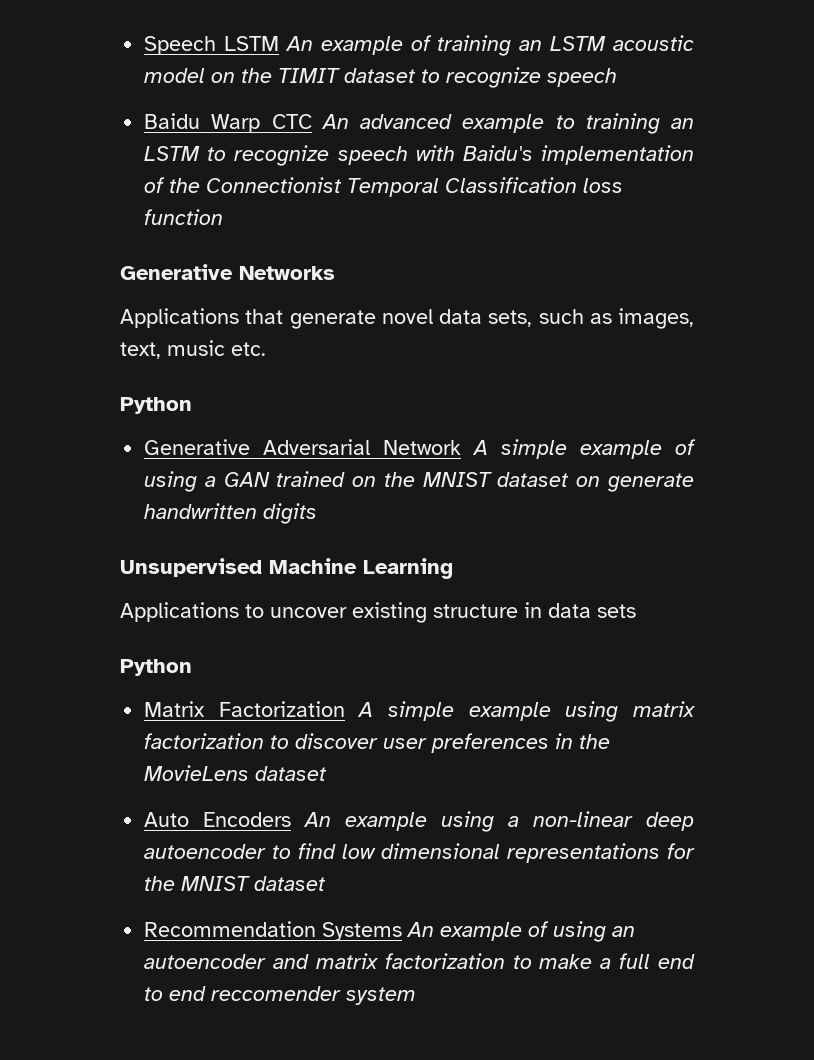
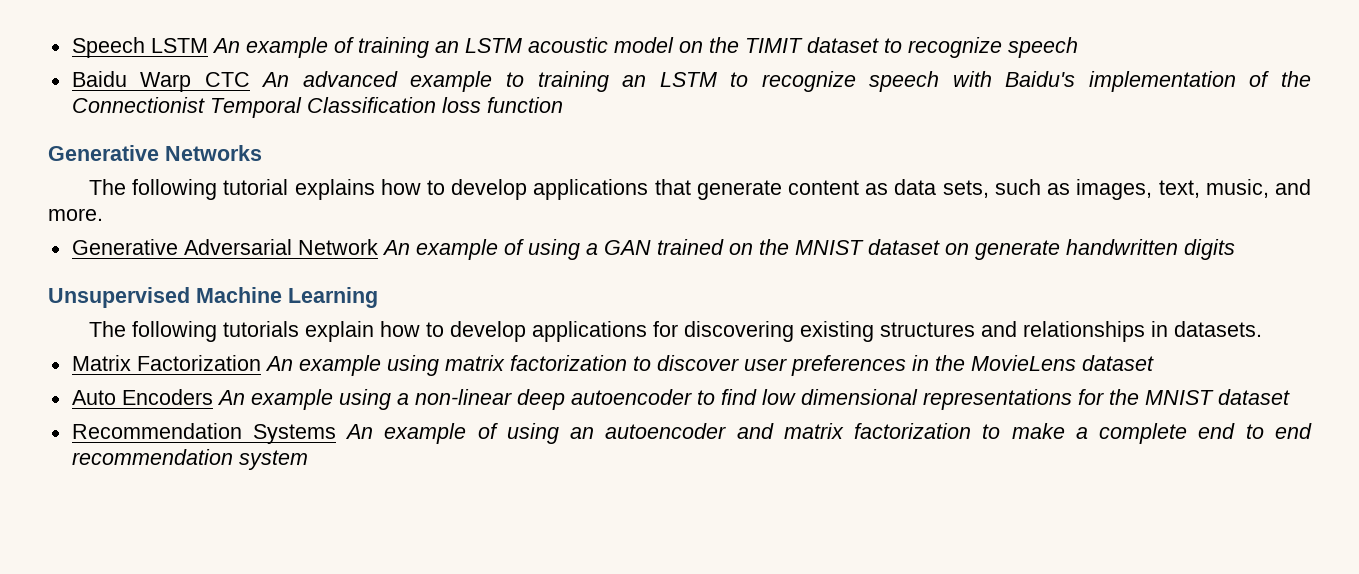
- Applications that generate novel data sets, such as images, text, music etc.
- Python
+ The following tutorial explains how to develop applications that generate content as data sets, such as images, text, music, and more.
- Generative Adversarial Network A simple example of using a GAN trained on the MNIST dataset on generate handwritten digits
+ Generative Adversarial Network An example of using a GAN trained on the MNIST dataset on generate handwritten digits
- Applications to uncover existing structure in data sets
- Python
+ The following tutorials explain how to develop applications for discovering existing structures and relationships in datasets.
- Matrix Factorization A simple example using matrix factorization to discover user preferences in the MovieLens dataset
+ Matrix Factorization An example using matrix factorization to discover user preferences in the MovieLens dataset
- Recommendation Systems An example of using an autoencoder and matrix factorization to make a full end to end reccomender system
+ Recommendation Systems An example of using an autoencoder and matrix factorization to make a complete end to end recommendation system

